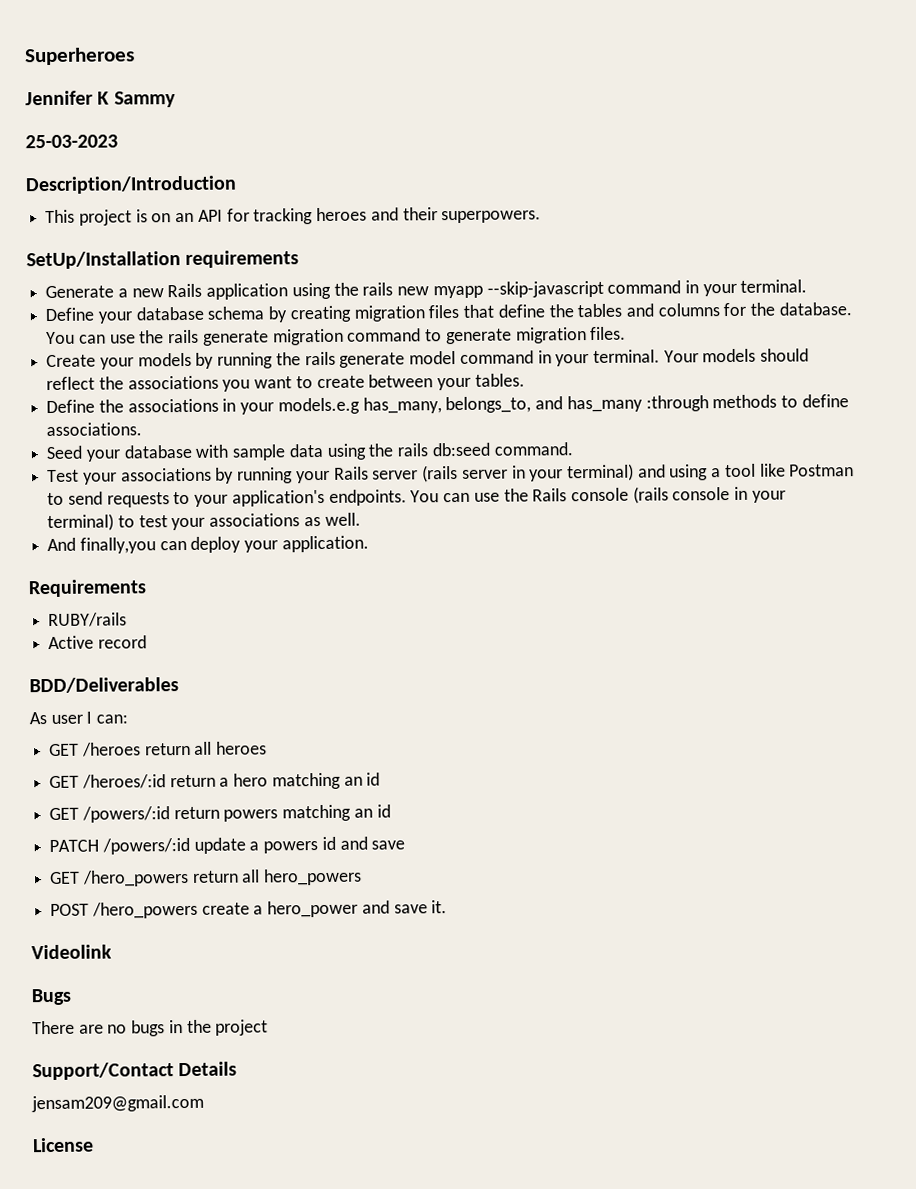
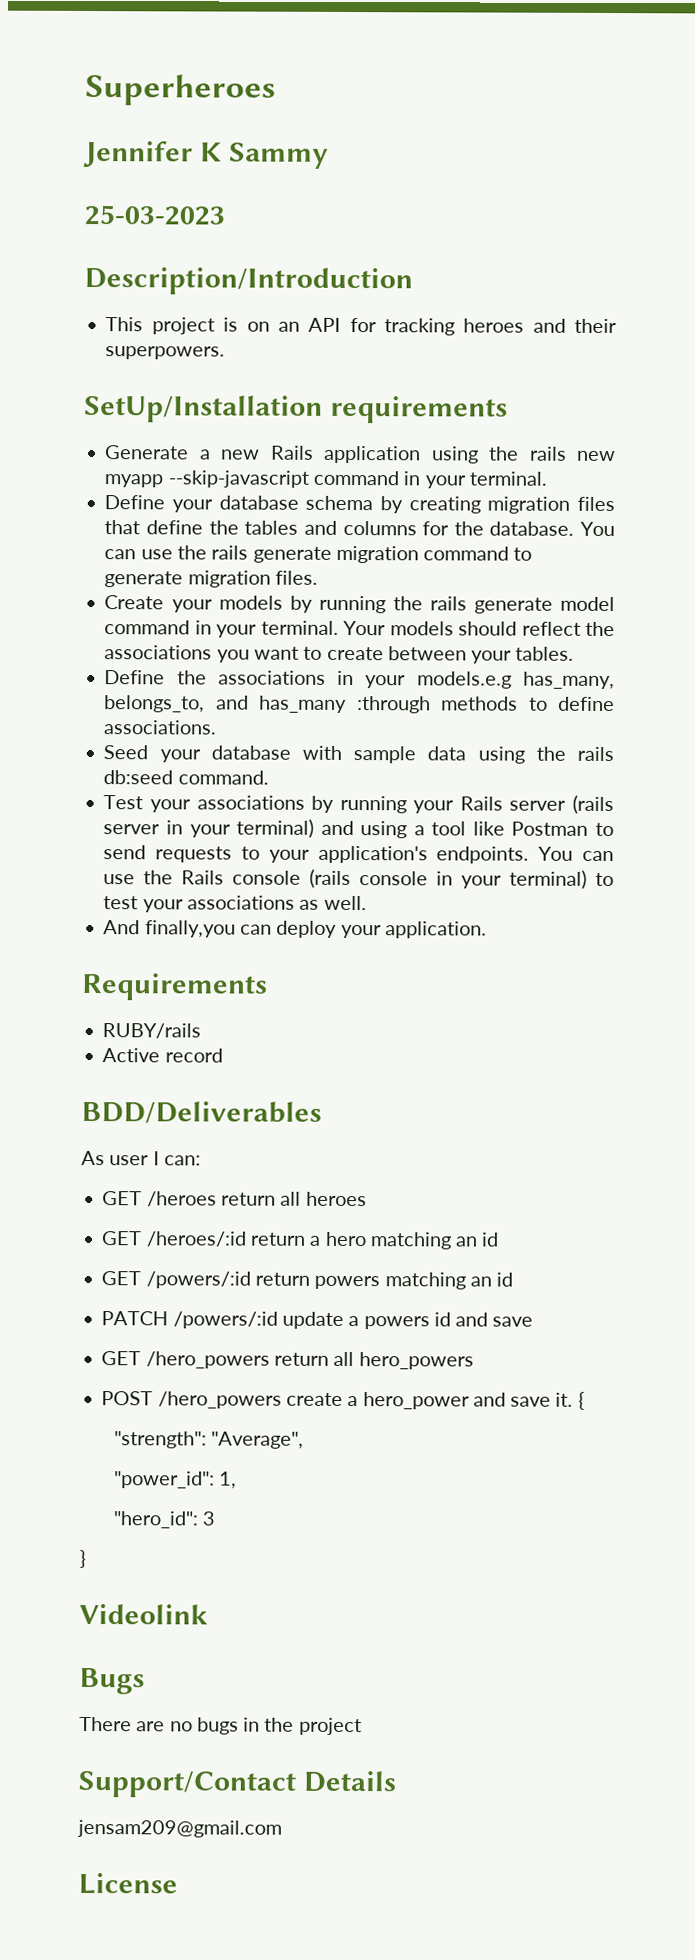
+ {
+ "strength": "Average",
+ "power_id": 1,
+ "hero_id": 3
+ }

